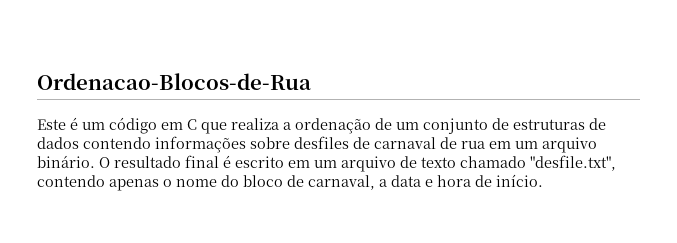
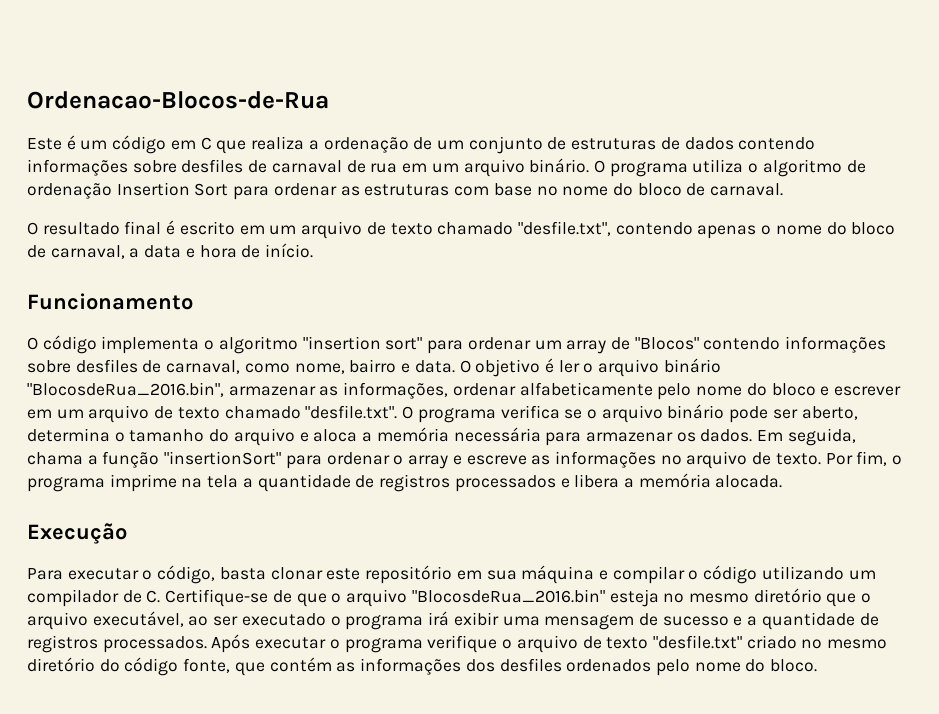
+ O programa utiliza o algoritmo de ordenação Insertion Sort para ordenar as estruturas com base no nome do bloco de carnaval.
+ Funcionamento
+ O código implementa o algoritmo "insertion sort" para ordenar um array de "Blocos" contendo informações sobre desfiles de carnaval, como nome, bairro e data. O objetivo é ler o arquivo binário "BlocosdeRua_2016.bin", armazenar as informações, ordenar alfabeticamente pelo nome do bloco e escrever em um arquivo de texto chamado "desfile.txt". O programa verifica se o arquivo binário pode ser aberto, determina o tamanho do arquivo e aloca a memória necessária para armazenar os dados. Em seguida, chama a função "insertionSort" para ordenar o array e escreve as informações no arquivo de texto. Por fim, o programa imprime na tela a quantidade de registros processados e libera a memória alocada.
+ Execução
+ Para executar o código, basta clonar este repositório em sua máquina e compilar o código utilizando um compilador de C. Certifique-se de que o arquivo "BlocosdeRua_2016.bin" esteja no mesmo diretório que o arquivo executável, ao ser executado o programa irá exibir uma mensagem de sucesso e a quantidade de registros processados. Após executar o programa verifique o arquivo de texto "desfile.txt" criado no mesmo diretório do código fonte, que contém as informações dos desfiles ordenados pelo nome do bloco.

